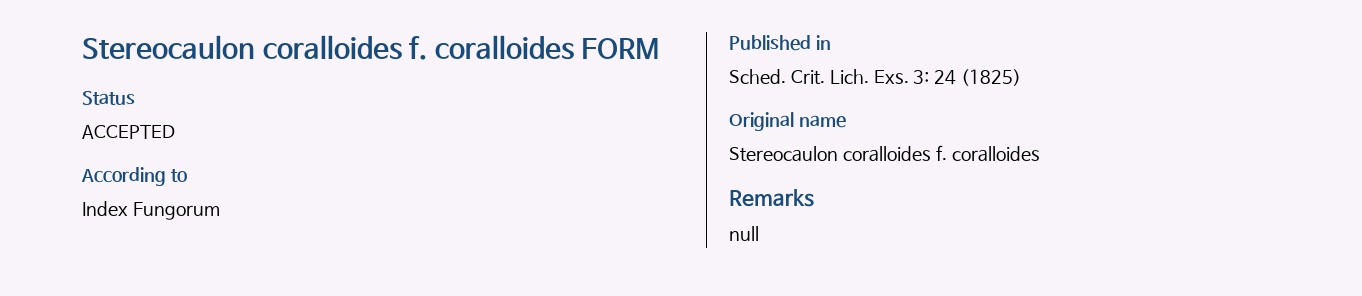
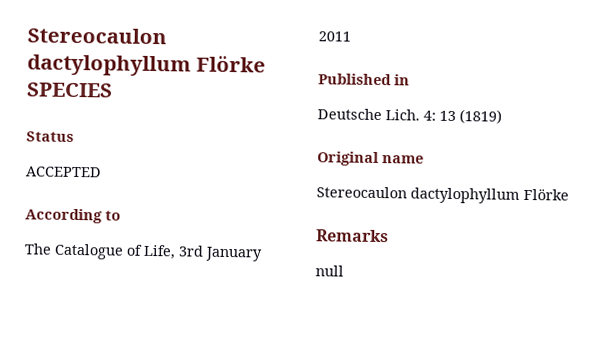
- Stereocaulon coralloides f. coralloides FORM
+ Stereocaulon dactylophyllum Flörke SPECIES
- Index Fungorum
+ The Catalogue of Life, 3rd January 2011
  Published in
- Sched. Crit. Lich. Exs. 3: 24 (1825)
+ Deutsche Lich. 4: 13 (1819)
  Original name
- Stereocaulon coralloides f. coralloides
+ Stereocaulon dactylophyllum Flörke

